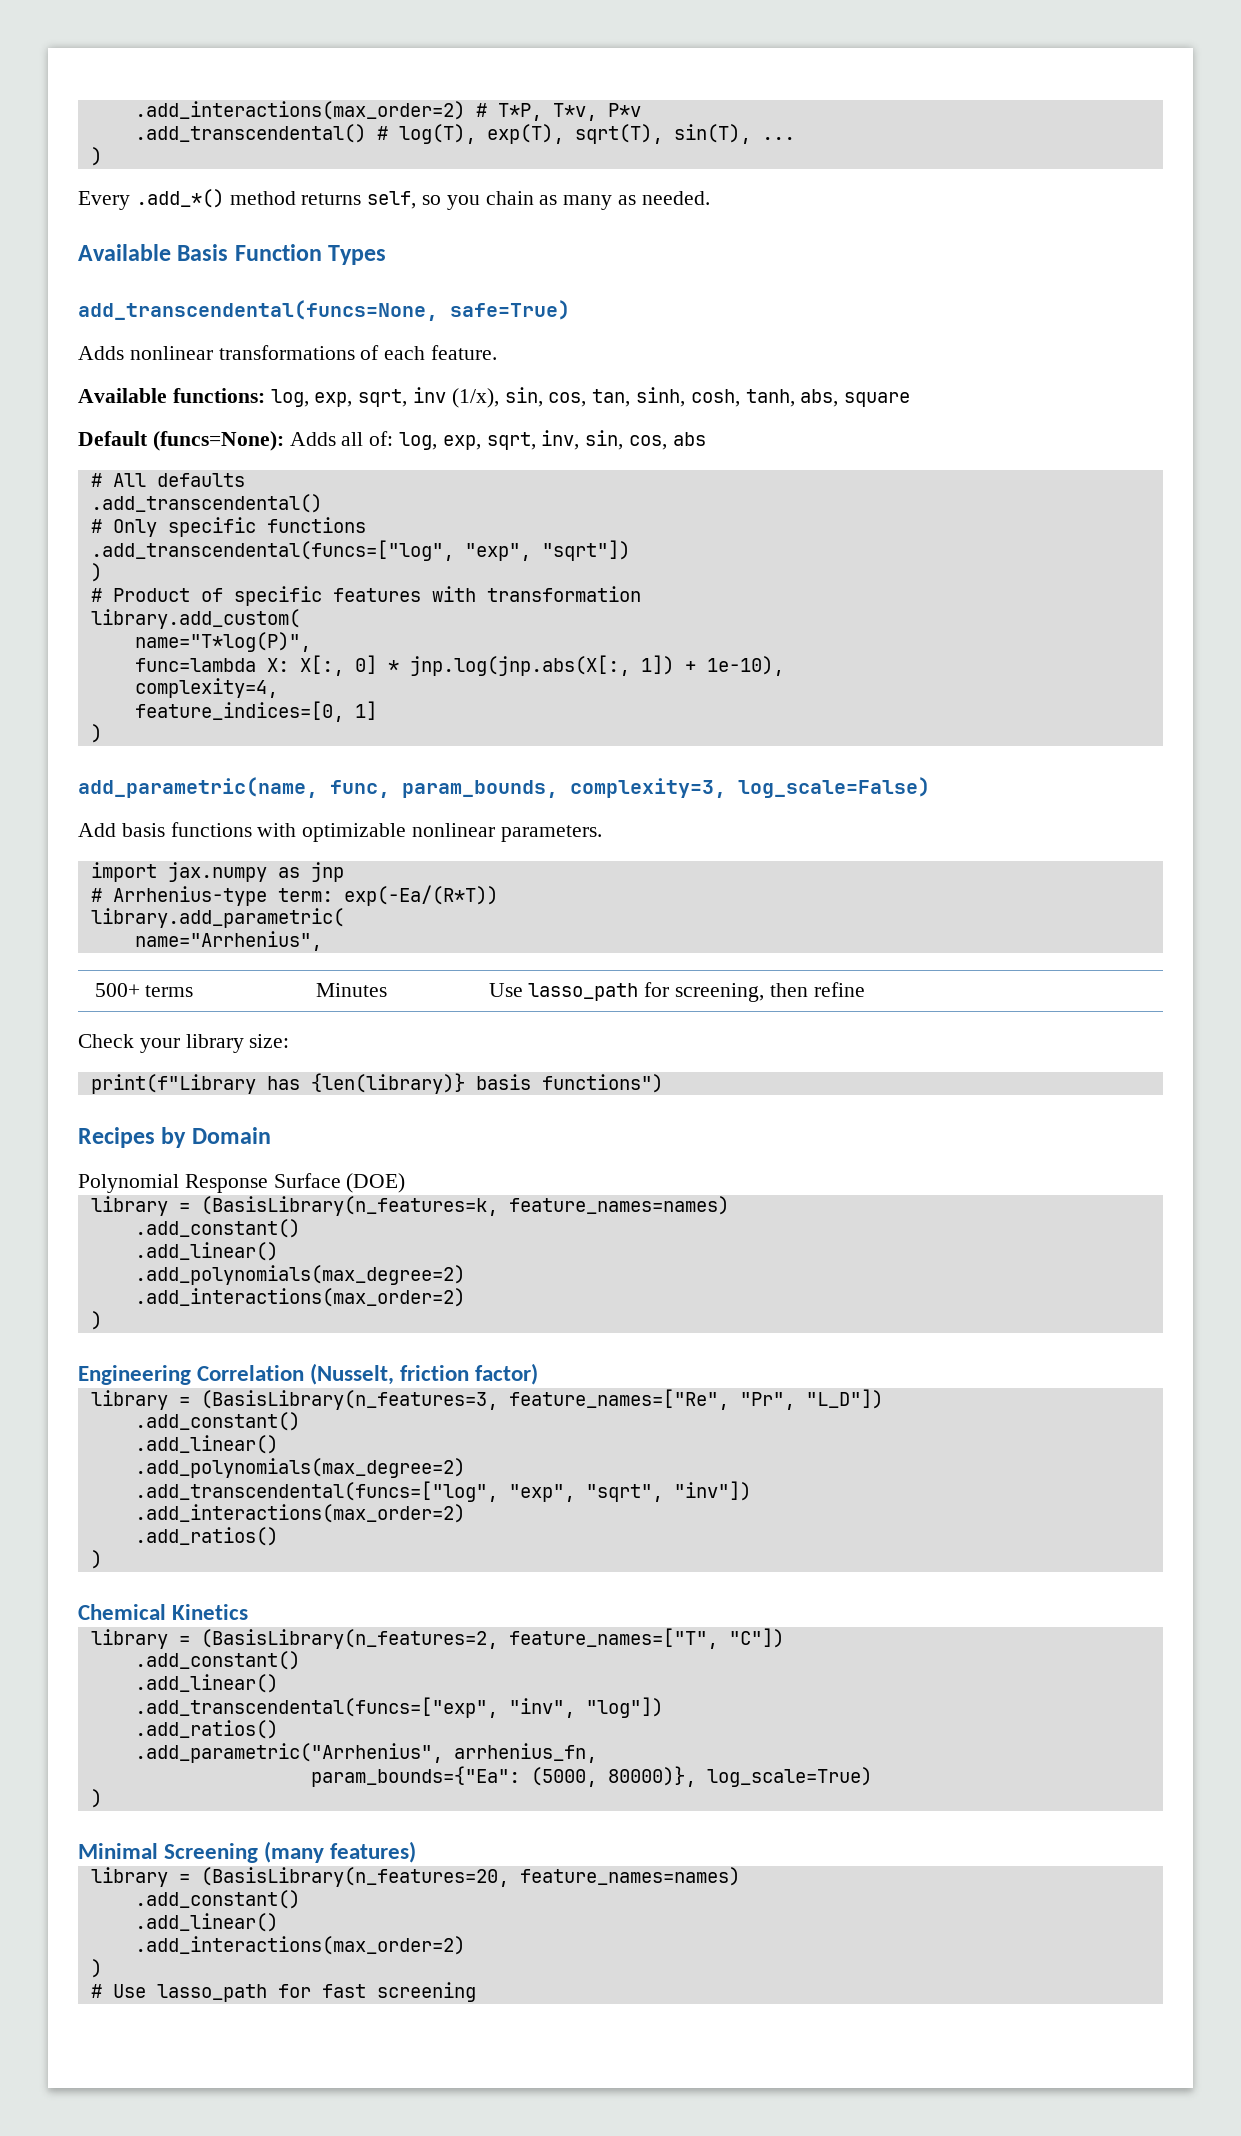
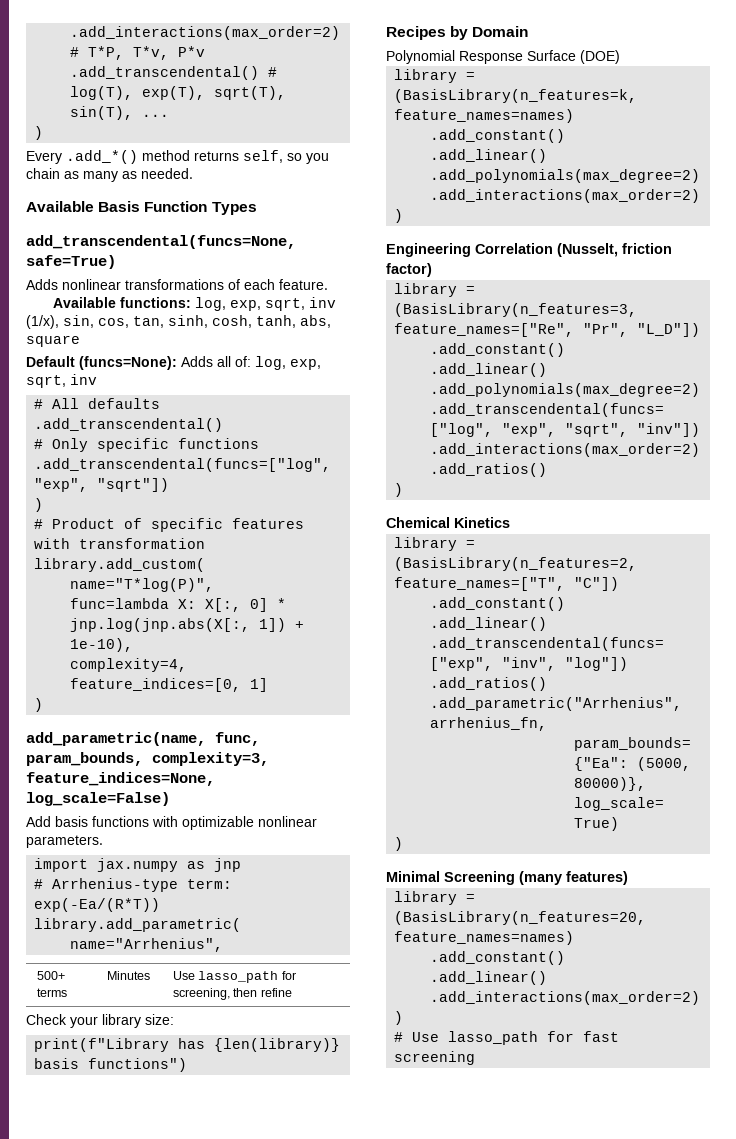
- Default (funcs=None): Adds all of: log, exp, sqrt, inv, sin, cos, abs
+ Default (funcs=None): Adds all of: log, exp, sqrt, inv
- add_parametric(name, func, param_bounds, complexity=3, log_scale=False)
+ add_parametric(name, func, param_bounds, complexity=3, feature_indices=None, log_scale=False)

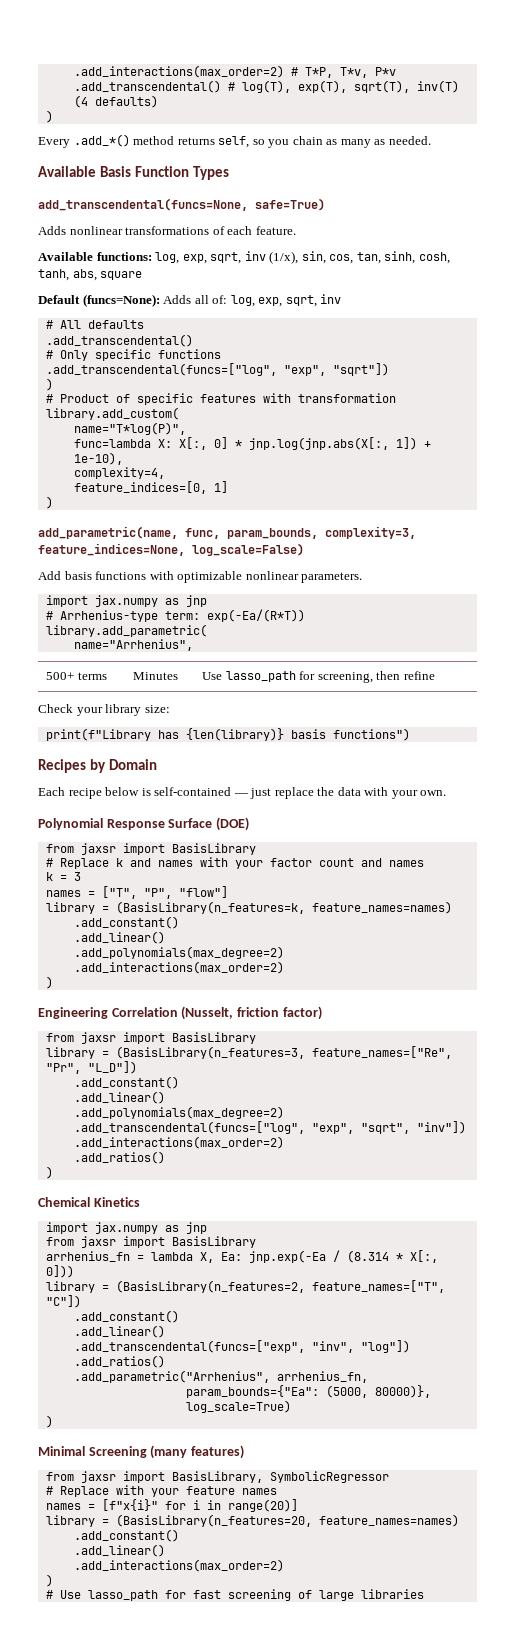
- .add_transcendental() # log(T), exp(T), sqrt(T), sin(T), ...
+ .add_transcendental() # log(T), exp(T), sqrt(T), inv(T) (4 defaults)
+ Each recipe below is self-contained — just replace the data with your own.
  Polynomial Response Surface (DOE)
+ from jaxsr import BasisLibrary
+ # Replace k and names with your factor count and names
+ k = 3
+ names = ["T", "P", "flow"]
  Engineering Correlation (Nusselt, friction factor)
+ from jaxsr import BasisLibrary
  Chemical Kinetics
+ import jax.numpy as jnp
+ from jaxsr import BasisLibrary
+ arrhenius_fn = lambda X, Ea: jnp.exp(-Ea / (8.314 * X[:, 0]))
+ from jaxsr import BasisLibrary, SymbolicRegressor
+ # Replace with your feature names
+ names = [f"x{i}" for i in range(20)]
- # Use lasso_path for fast screening
+ # Use lasso_path for fast screening of large libraries

